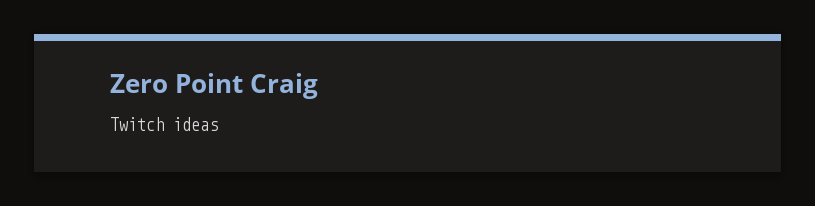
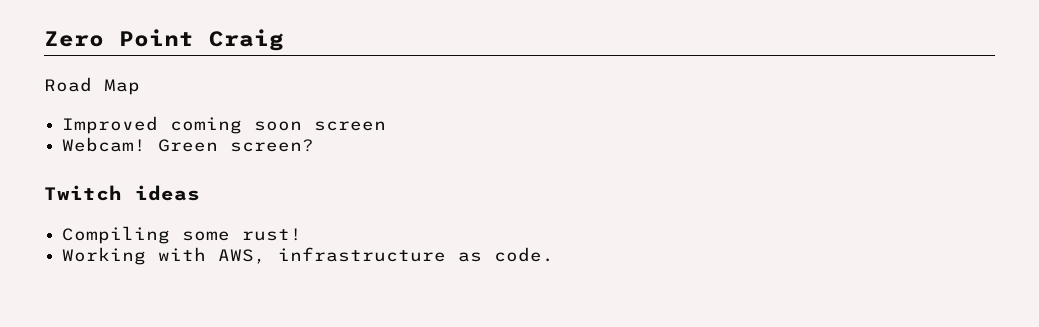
+ Road Map
+ Improved coming soon screen
+ Webcam! Green screen?
  Twitch ideas
+ Compiling some rust!
+ Working with AWS, infrastructure as code.

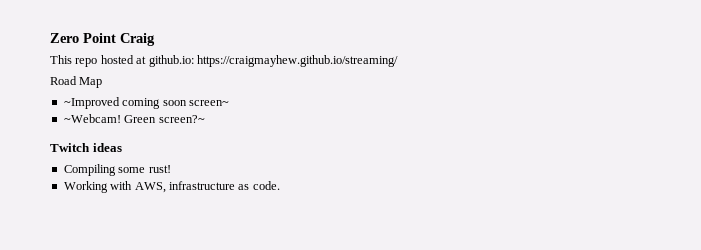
+ This repo hosted at github.io: https://craigmayhew.github.io/streaming/
- Improved coming soon screen
- Webcam! Green screen?
+ ~Improved coming soon screen~
+ ~Webcam! Green screen?~

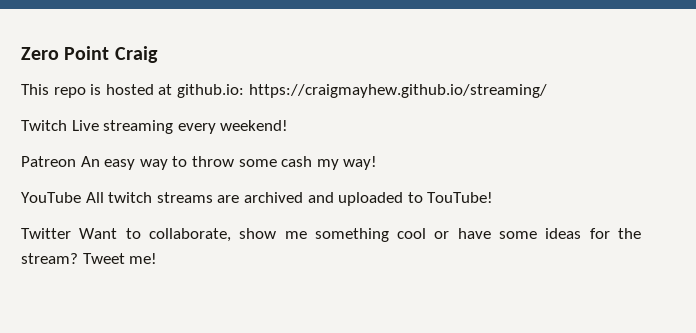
- This repo hosted at github.io: https://craigmayhew.github.io/streaming/
+ This repo is hosted at github.io: https://craigmayhew.github.io/streaming/
- Road Map
- ~Improved coming soon screen~
- ~Webcam! Green screen?~
- Twitch ideas
- Compiling some rust!
- Working with AWS, infrastructure as code.
+ Twitch Live streaming every weekend!
+ Patreon An easy way to throw some cash my way!
+ YouTube All twitch streams are archived and uploaded to TouTube!
+ Twitter Want to collaborate, show me something cool or have some ideas for the stream? Tweet me!

